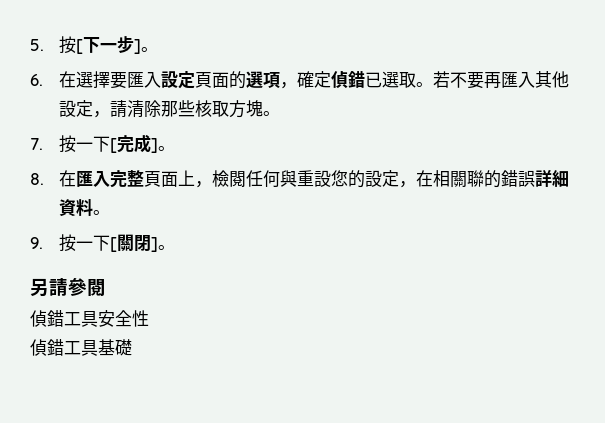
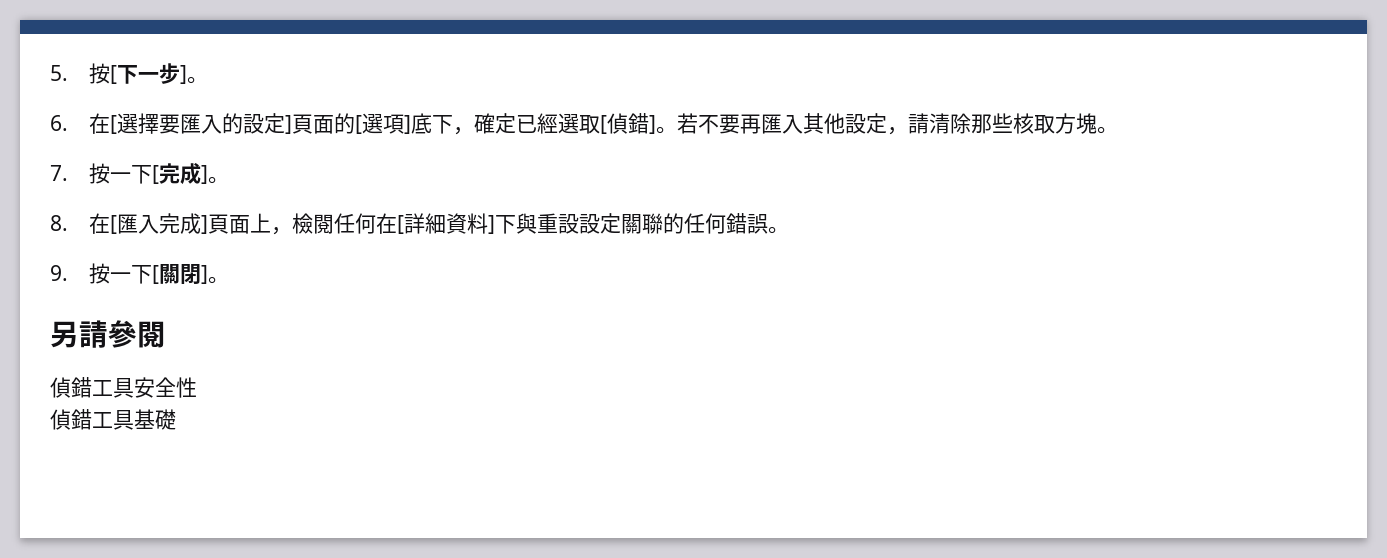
- 6.在選擇要匯入設定頁面的選項，確定偵錯已選取。
+ 6.在[選擇要匯入的設定]頁面的[選項]底下，確定已經選取[偵錯]。
- 8.在匯入完整頁面上，檢閱任何與重設您的設定，在相關聯的錯誤詳細資料。
+ 8.在[匯入完成]頁面上，檢閱任何在[詳細資料]下與重設設定關聯的任何錯誤。

